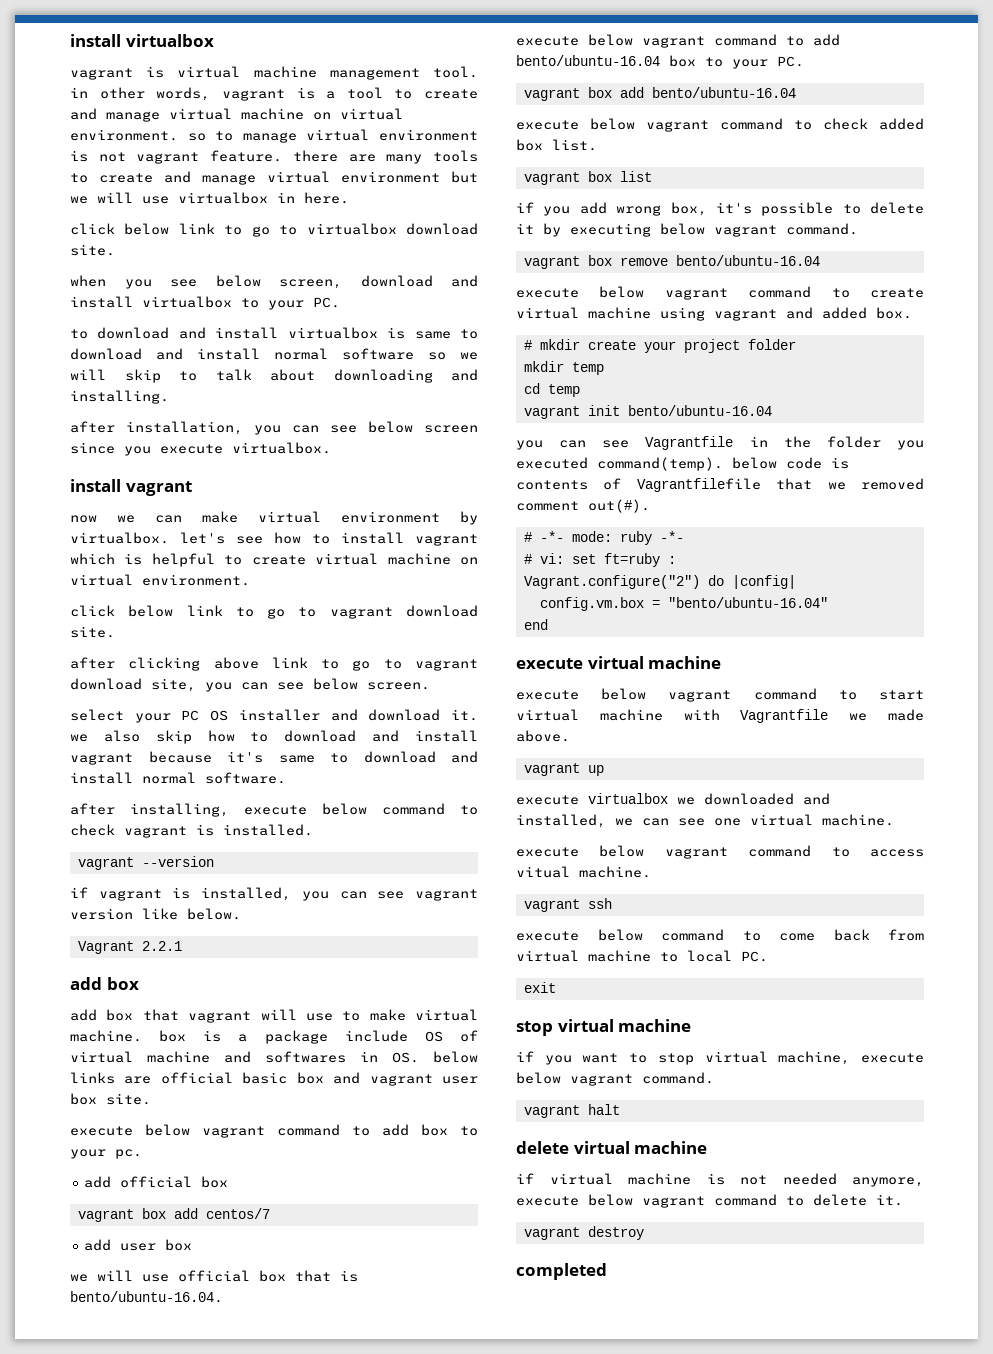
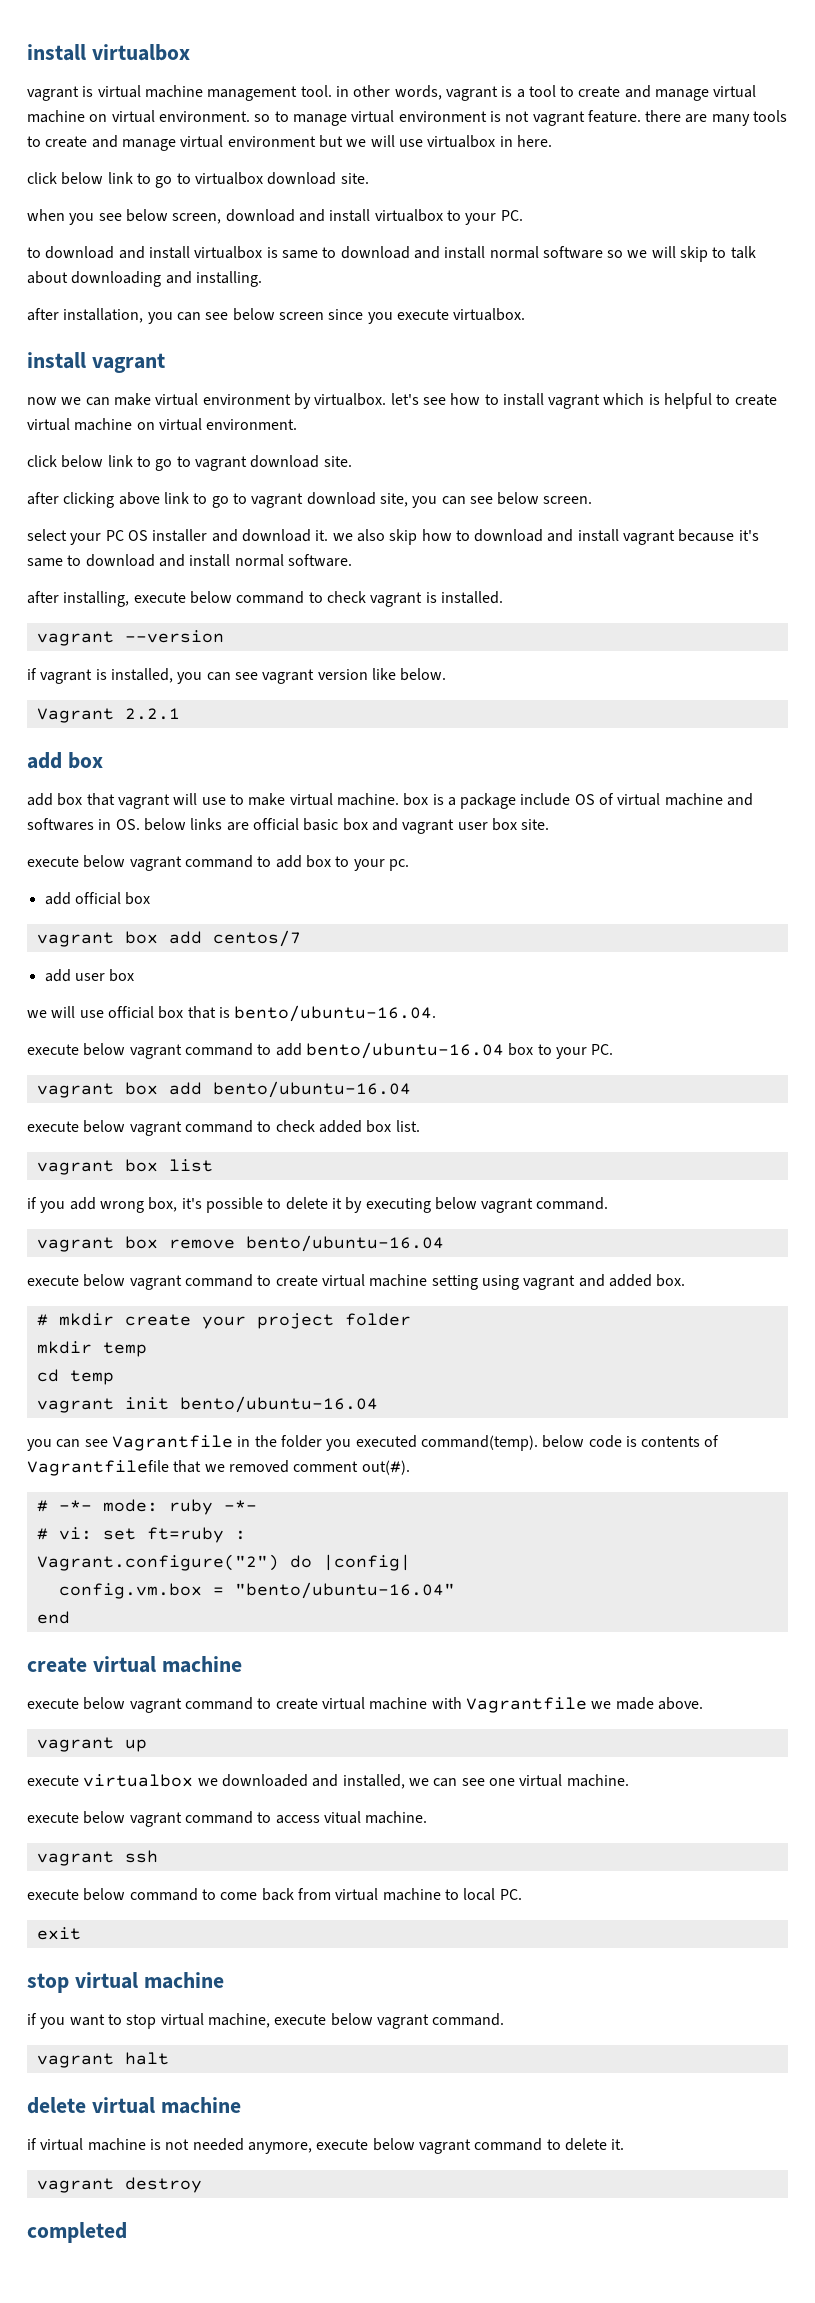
- execute below vagrant command to create virtual machine using vagrant and added box.
+ execute below vagrant command to create virtual machine setting using vagrant and added box.
  end
- execute virtual machine
+ create virtual machine
- execute below vagrant command to start virtual machine with Vagrantfile we made above.
+ execute below vagrant command to create virtual machine with Vagrantfile we made above.

